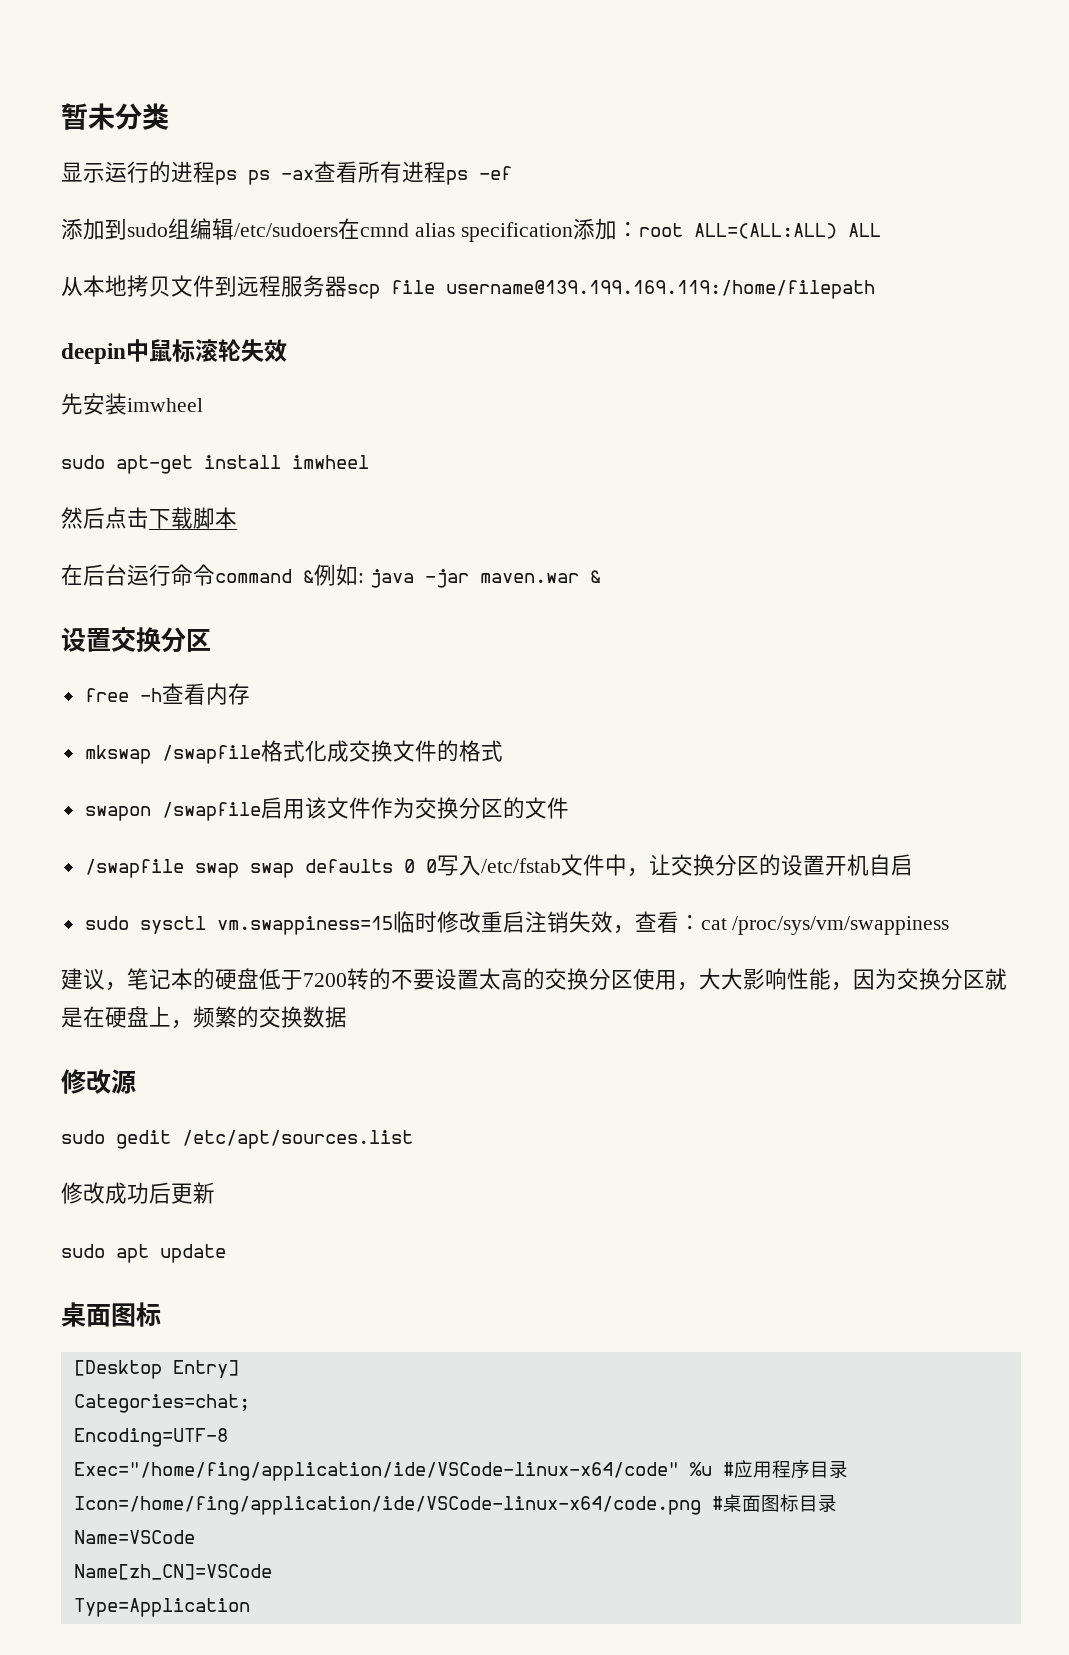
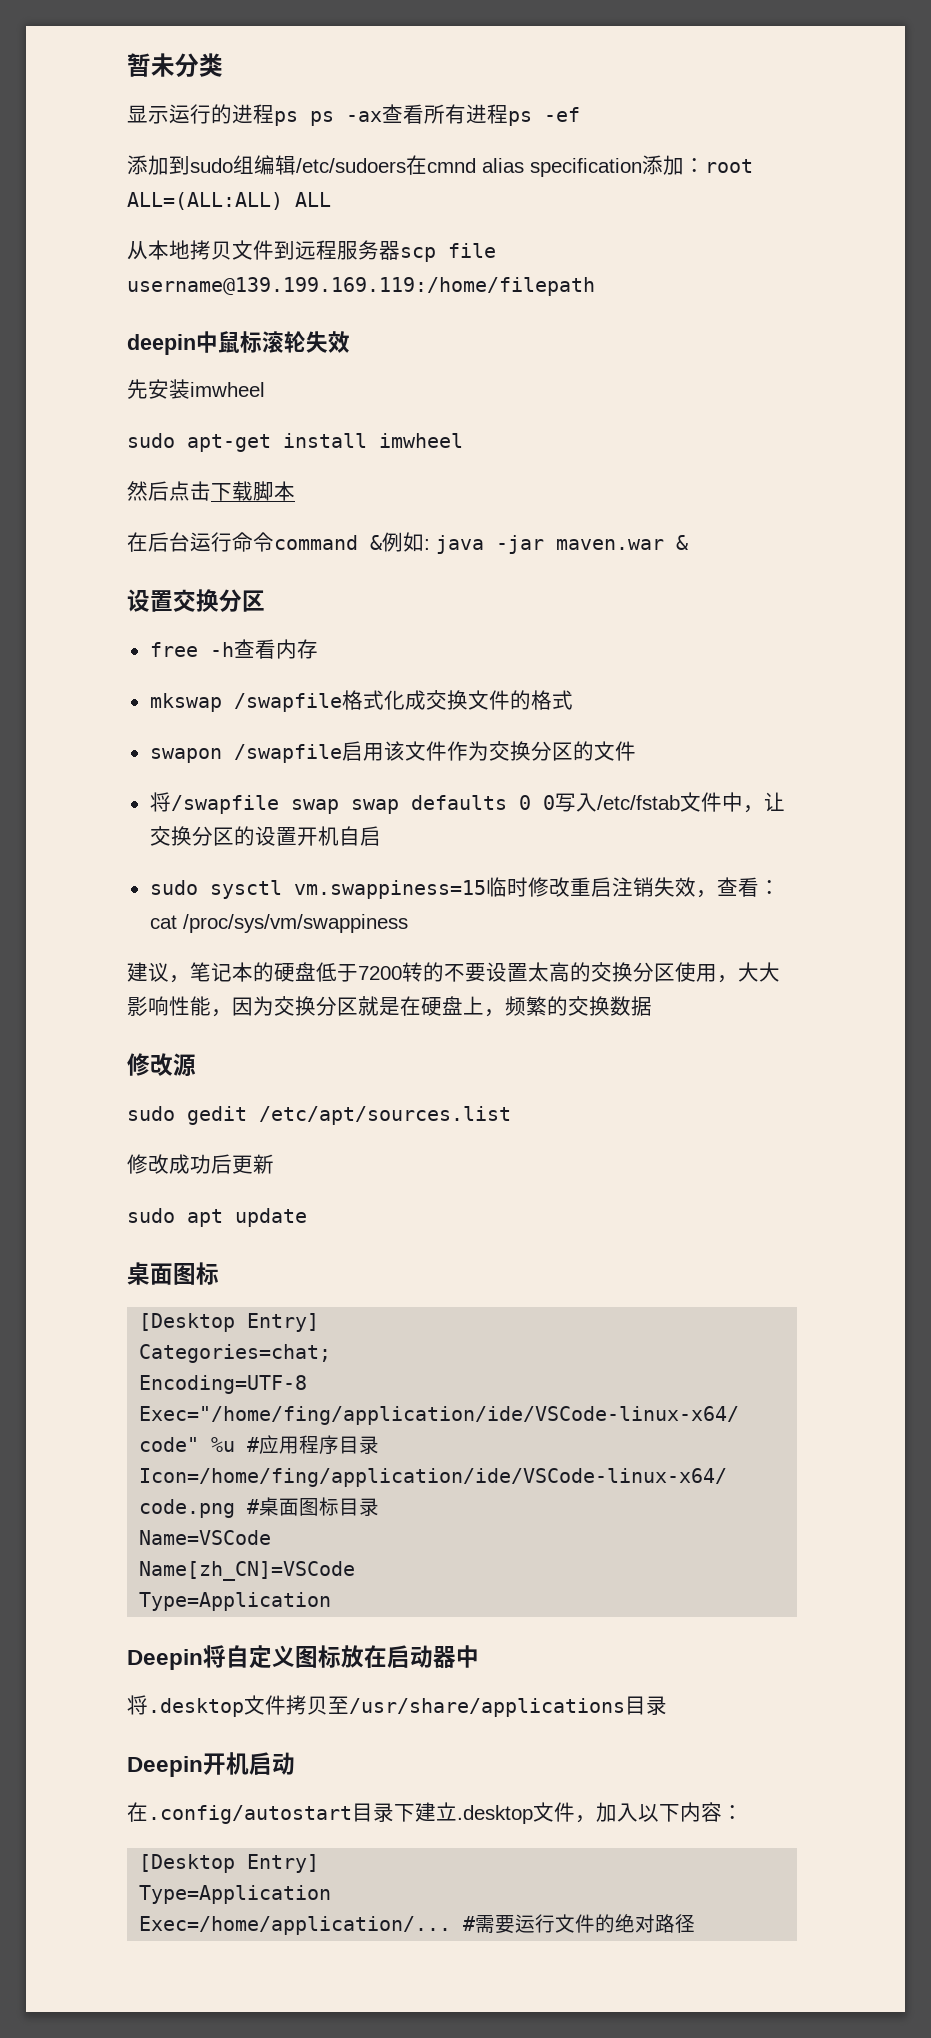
- /swapfile swap swap defaults 0 0写入/etc/fstab文件中，让交换分区的设置开机自启
+ 将/swapfile swap swap defaults 0 0写入/etc/fstab文件中，让交换分区的设置开机自启
+ Deepin将自定义图标放在启动器中
+ 将.desktop文件拷贝至/usr/share/applications目录
+ Deepin开机启动
+ 在.config/autostart目录下建立.desktop文件，加入以下内容：
+ [Desktop Entry]
+ Type=Application
+ Exec=/home/application/... #需要运行文件的绝对路径

